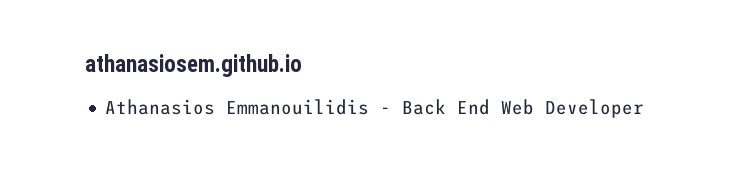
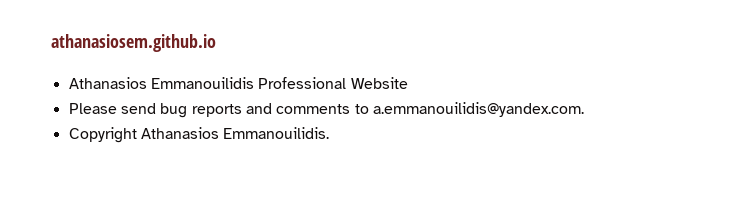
- Athanasios Emmanouilidis - Back End Web Developer
+ Athanasios Emmanouilidis Professional Website
+ Please send bug reports and comments to a.emmanouilidis@yandex.com.
+ Copyright Athanasios Emmanouilidis.

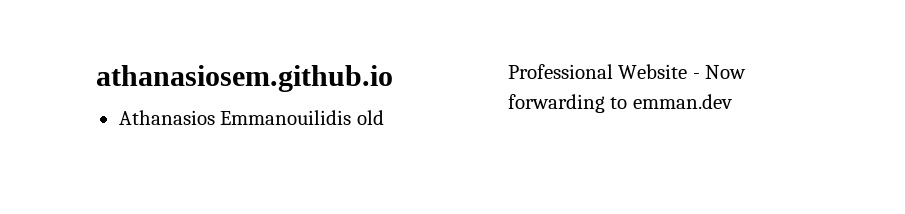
- Athanasios Emmanouilidis Professional Website
- Please send bug reports and comments to a.emmanouilidis@yandex.com.
- Copyright Athanasios Emmanouilidis.
+ Athanasios Emmanouilidis old Professional Website - Now forwarding to emman.dev

